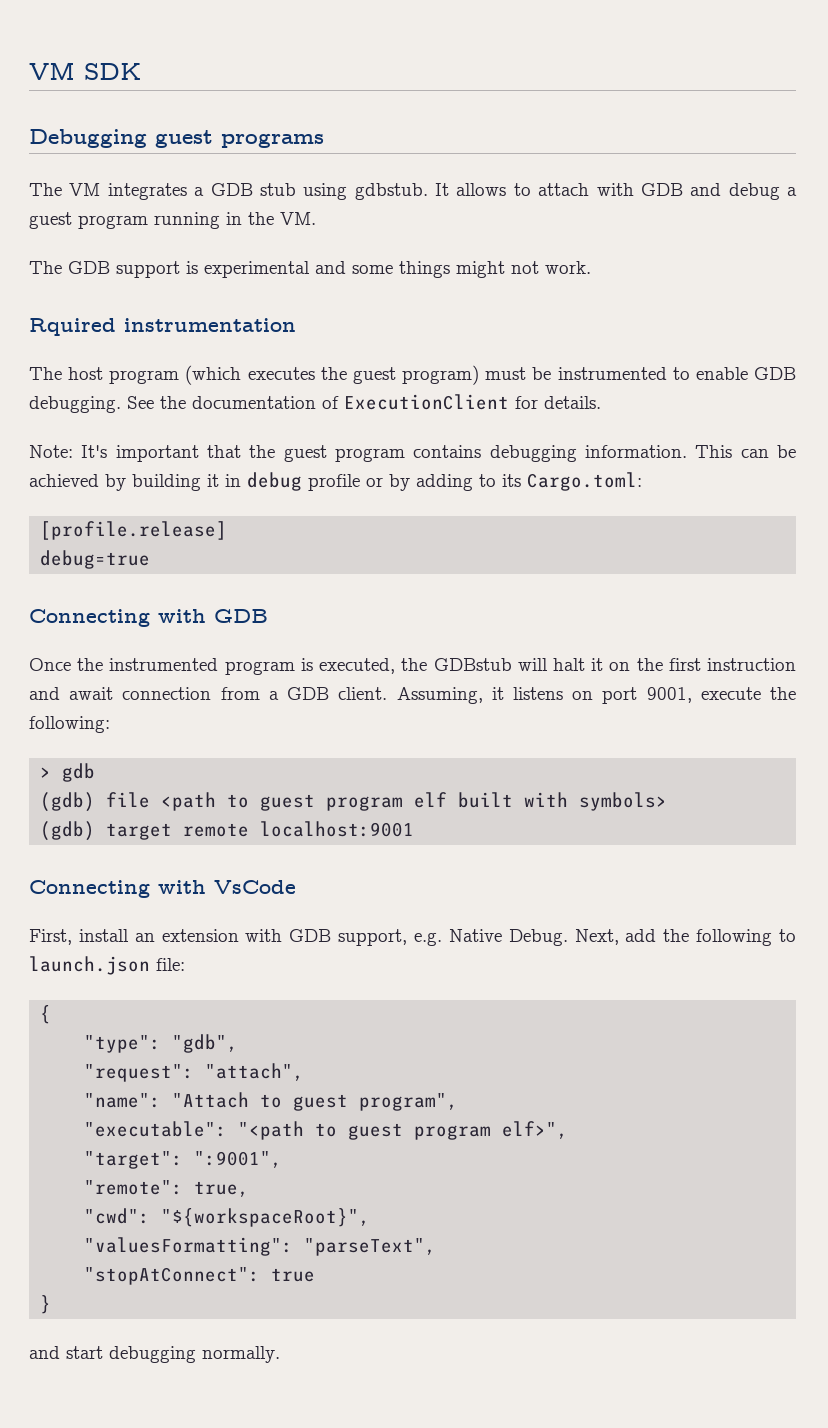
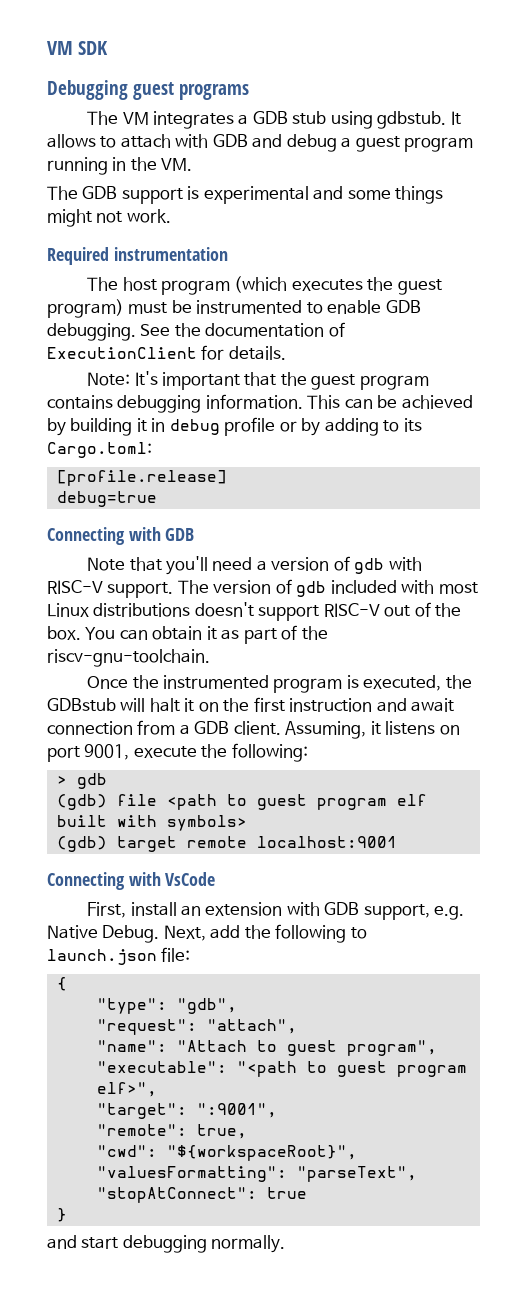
- Rquired instrumentation
+ Required instrumentation
+ Note that you'll need a version of gdb with RISC-V support. The version of gdb included with most Linux distributions doesn't support RISC-V out of the box. You can obtain it as part of the riscv-gnu-toolchain.

